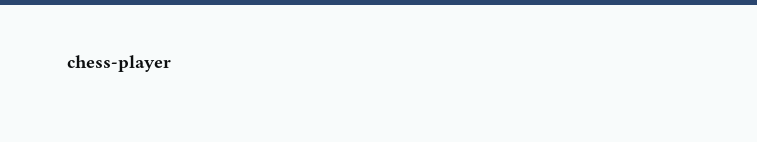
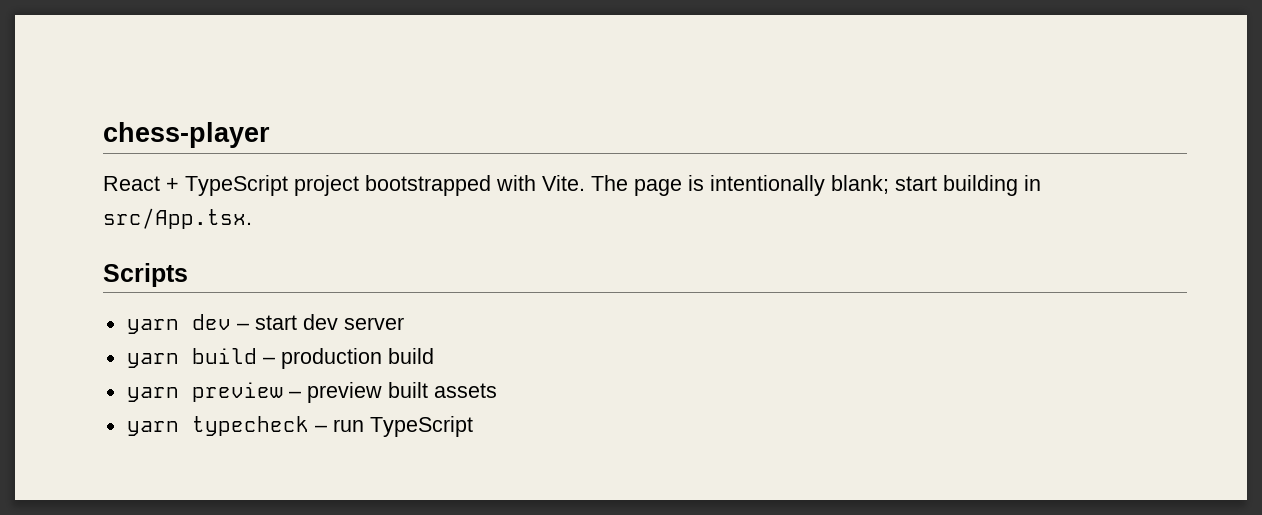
+ React + TypeScript project bootstrapped with Vite. The page is intentionally blank; start building in src/App.tsx.
+ Scripts
+ yarn dev – start dev server
+ yarn build – production build
+ yarn preview – preview built assets
+ yarn typecheck – run TypeScript

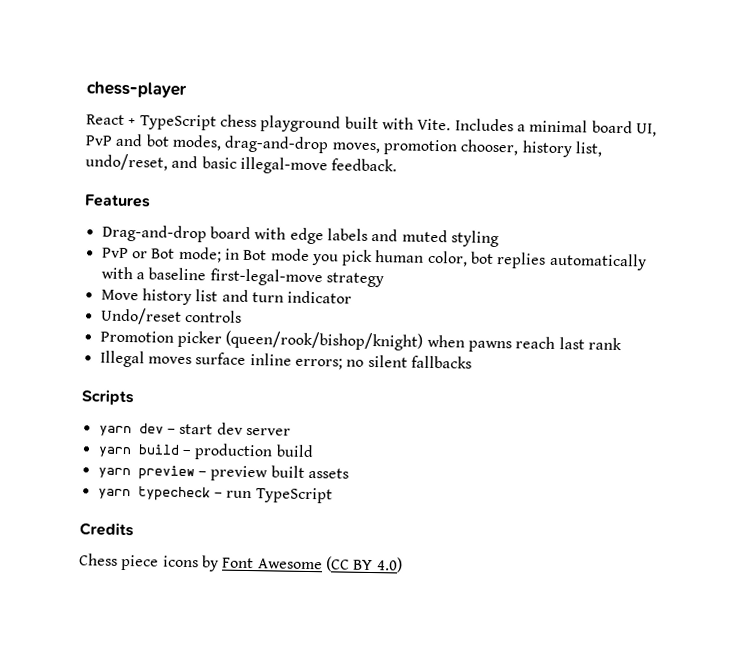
- React + TypeScript project bootstrapped with Vite. The page is intentionally blank; start building in src/App.tsx.
+ React + TypeScript chess playground built with Vite. Includes a minimal board UI, PvP and bot modes, drag-and-drop moves, promotion chooser, history list, undo/reset, and basic illegal-move feedback.
+ Features
+ Drag-and-drop board with edge labels and muted styling
+ PvP or Bot mode; in Bot mode you pick human color, bot replies automatically with a baseline first-legal-move strategy
+ Move history list and turn indicator
+ Undo/reset controls
+ Promotion picker (queen/rook/bishop/knight) when pawns reach last rank
+ Illegal moves surface inline errors; no silent fallbacks
+ Credits
+ Chess piece icons by Font Awesome (CC BY 4.0)

